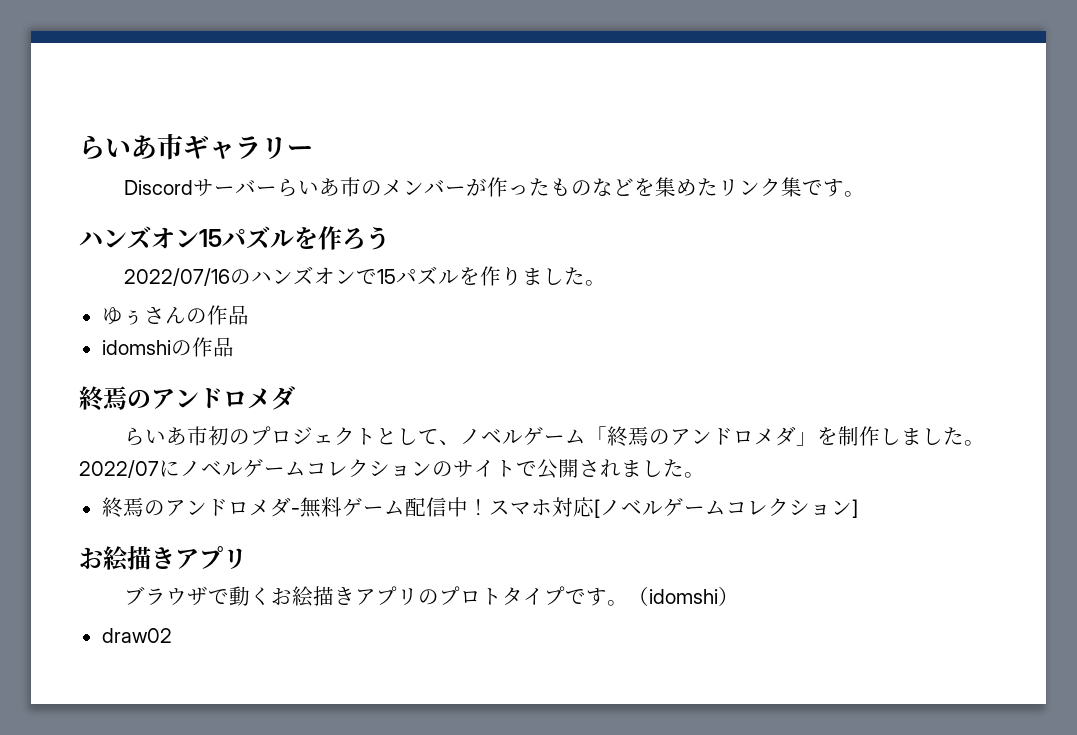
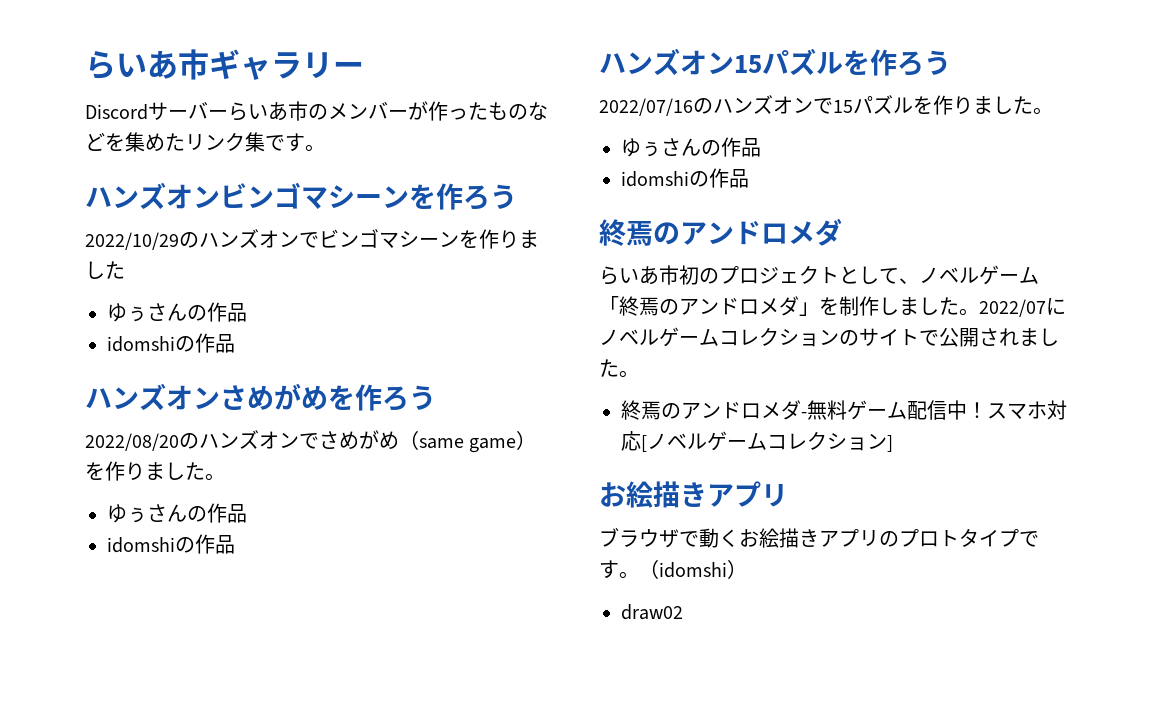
+ ハンズオンビンゴマシーンを作ろう
+ 2022/10/29のハンズオンでビンゴマシーンを作りました
+ ゆぅさんの作品
+ idomshiの作品
+ ハンズオンさめがめを作ろう
+ 2022/08/20のハンズオンでさめがめ（same game）を作りました。
+ ゆぅさんの作品
+ idomshiの作品

